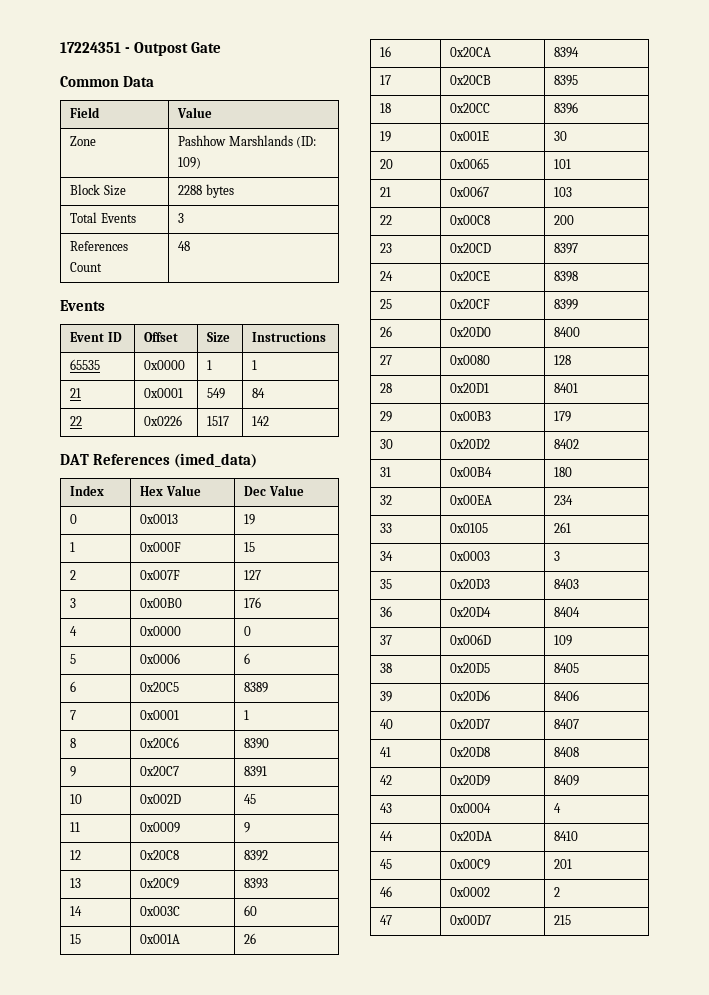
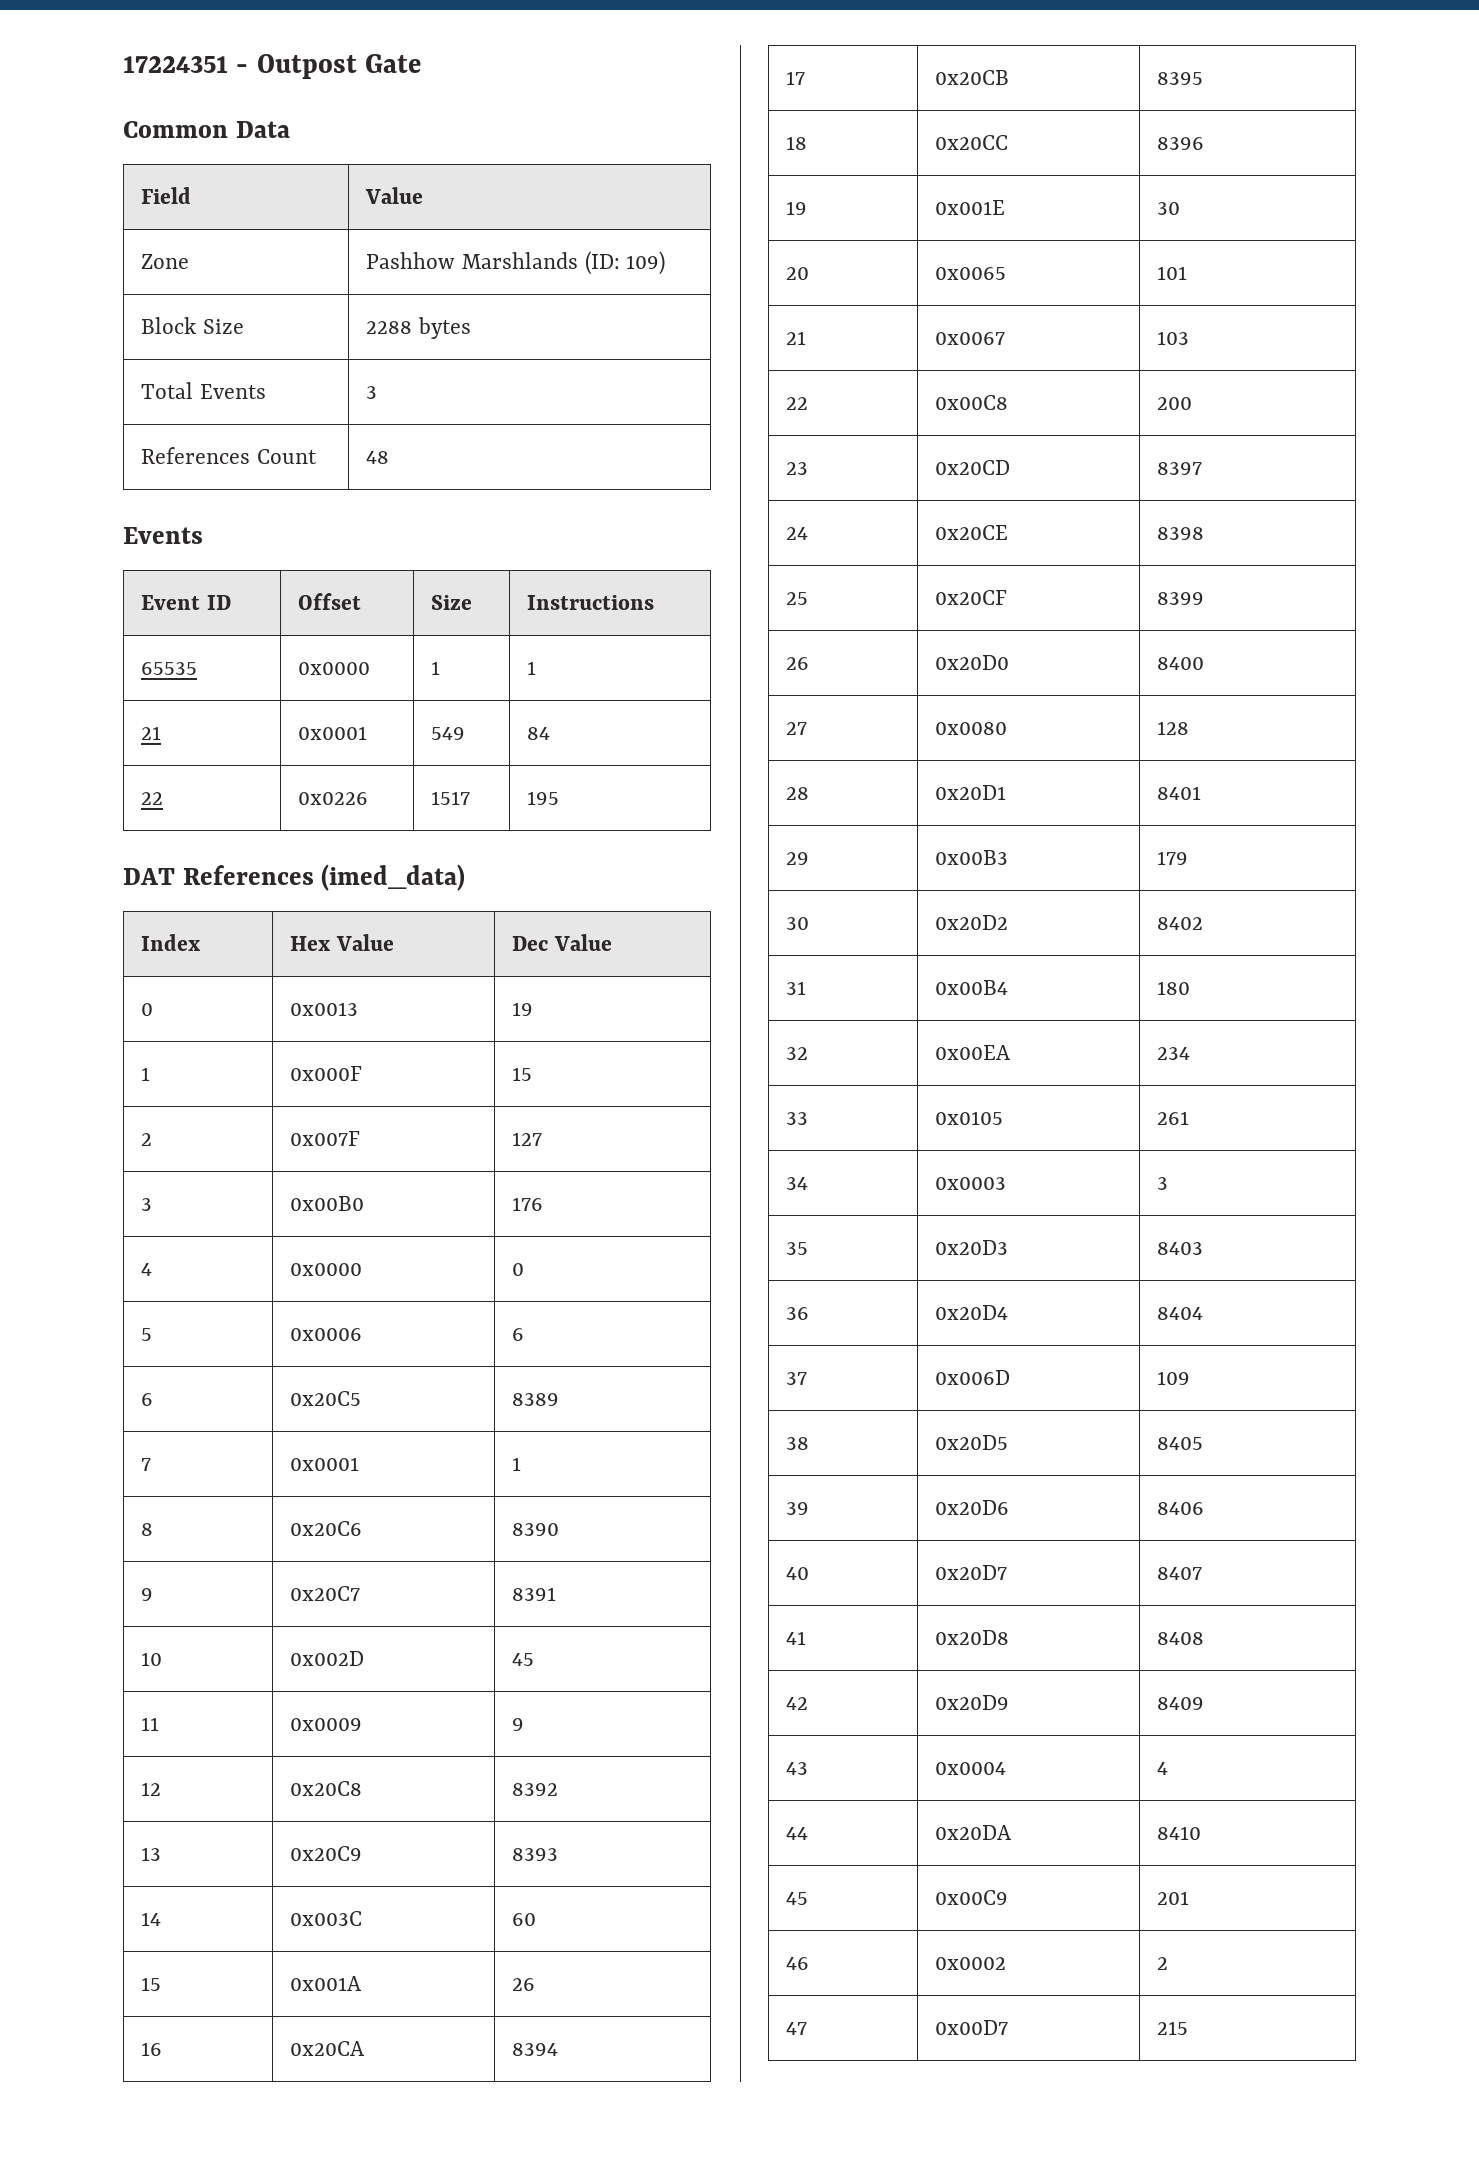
- 22 | 0x0226 | 1517 | 142
+ 22 | 0x0226 | 1517 | 195

